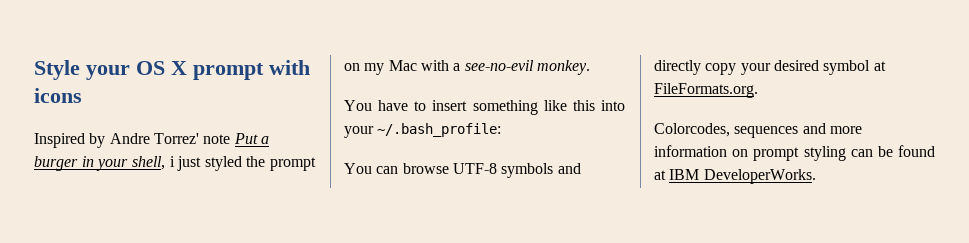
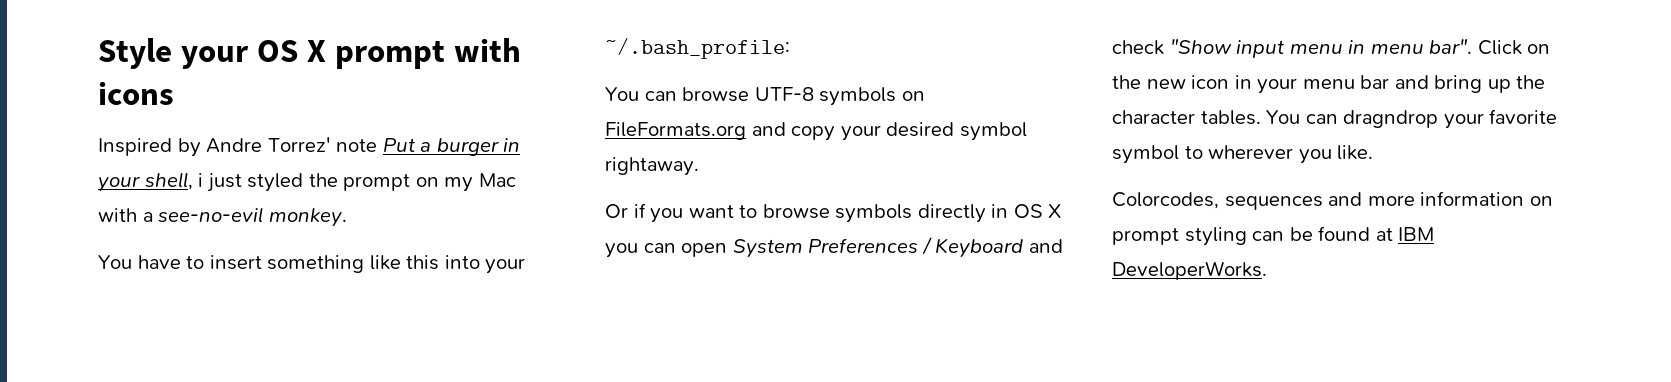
- You can browse UTF-8 symbols and directly copy your desired symbol at FileFormats.org.
+ You can browse UTF-8 symbols on FileFormats.org and copy your desired symbol rightaway.
+ Or if you want to browse symbols directly in OS X you can open System Preferences / Keyboard and check "Show input menu in menu bar". Click on the new icon in your menu bar and bring up the character tables. You can dragndrop your favorite symbol to wherever you like.

